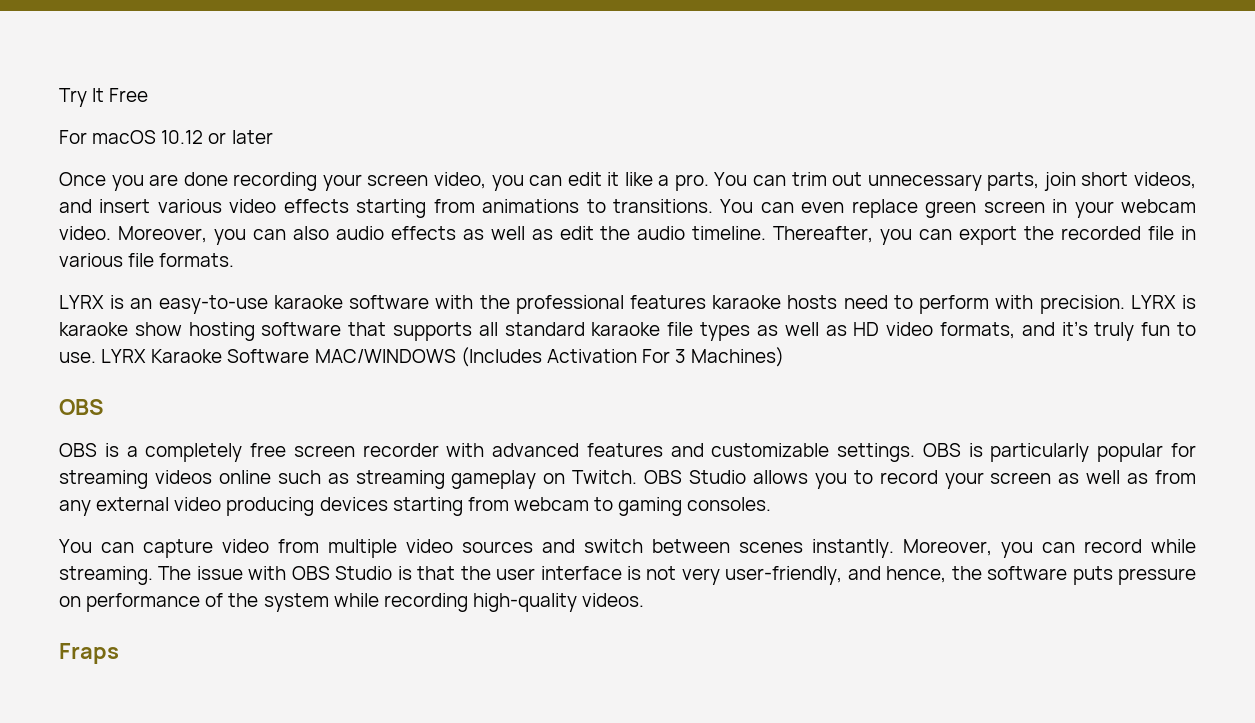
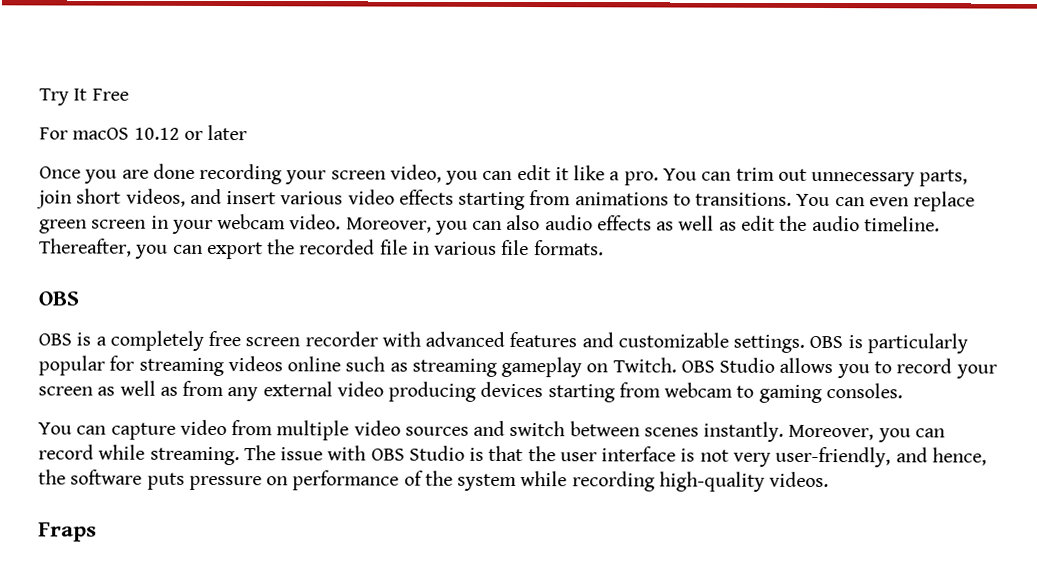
- LYRX is an easy-to-use karaoke software with the professional features karaoke hosts need to perform with precision. LYRX is karaoke show hosting software that supports all standard karaoke file types as well as HD video formats, and it’s truly fun to use. LYRX Karaoke Software MAC/WINDOWS (Includes Activation For 3 Machines)

